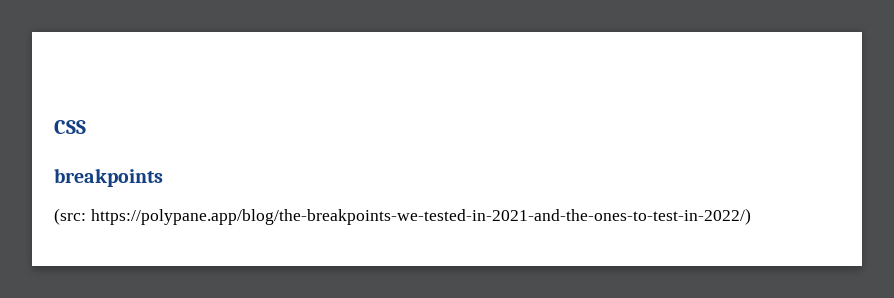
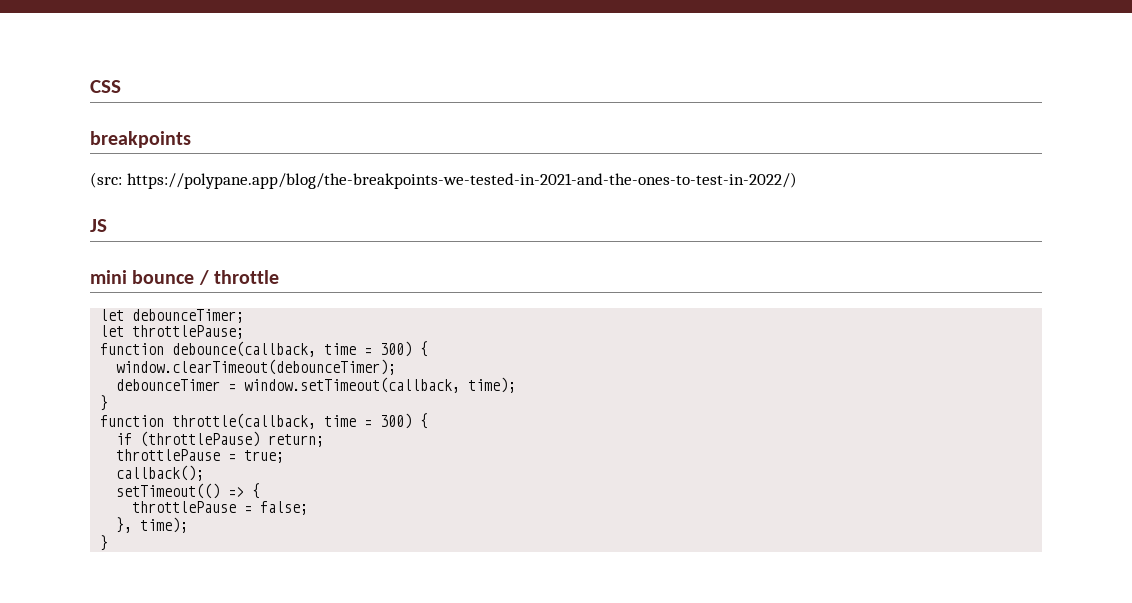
+ JS
+ mini bounce / throttle
+ let debounceTimer;
+ let throttlePause;
+ function debounce(callback, time = 300) {
+ window.clearTimeout(debounceTimer);
+ debounceTimer = window.setTimeout(callback, time);
+ }
+ function throttle(callback, time = 300) {
+ if (throttlePause) return;
+ throttlePause = true;
+ callback();
+ setTimeout(() => {
+ throttlePause = false;
+ }, time);
+ }

